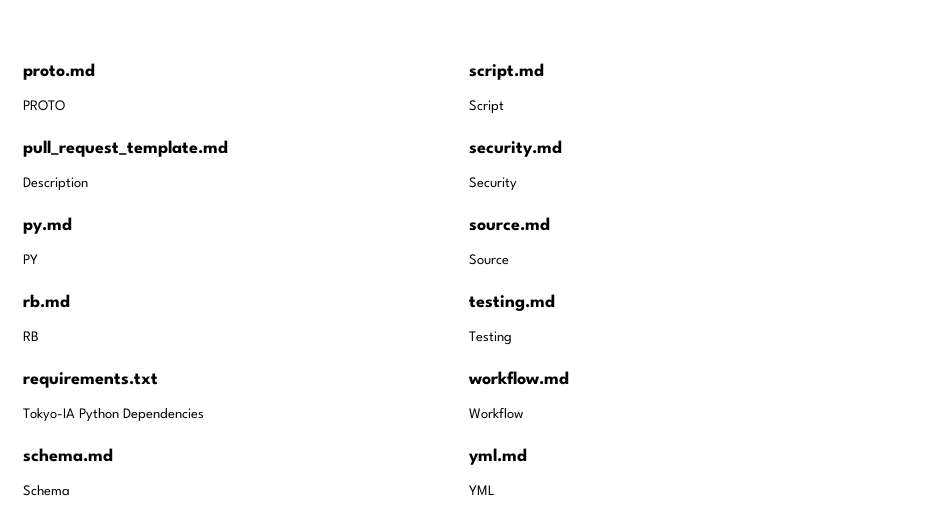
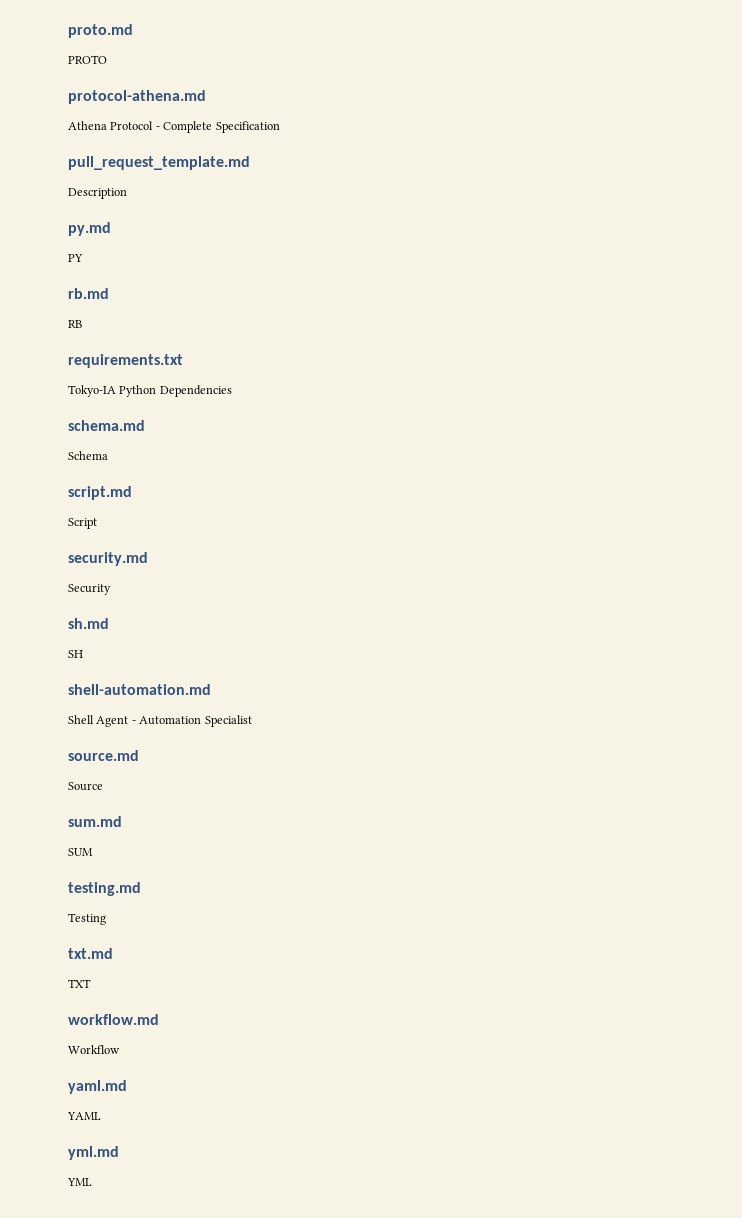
+ protocol-athena.md
+ Athena Protocol - Complete Specification
+ sh.md
+ SH
+ shell-automation.md
+ Shell Agent - Automation Specialist
+ sum.md
+ SUM
+ txt.md
+ TXT
+ yaml.md
+ YAML

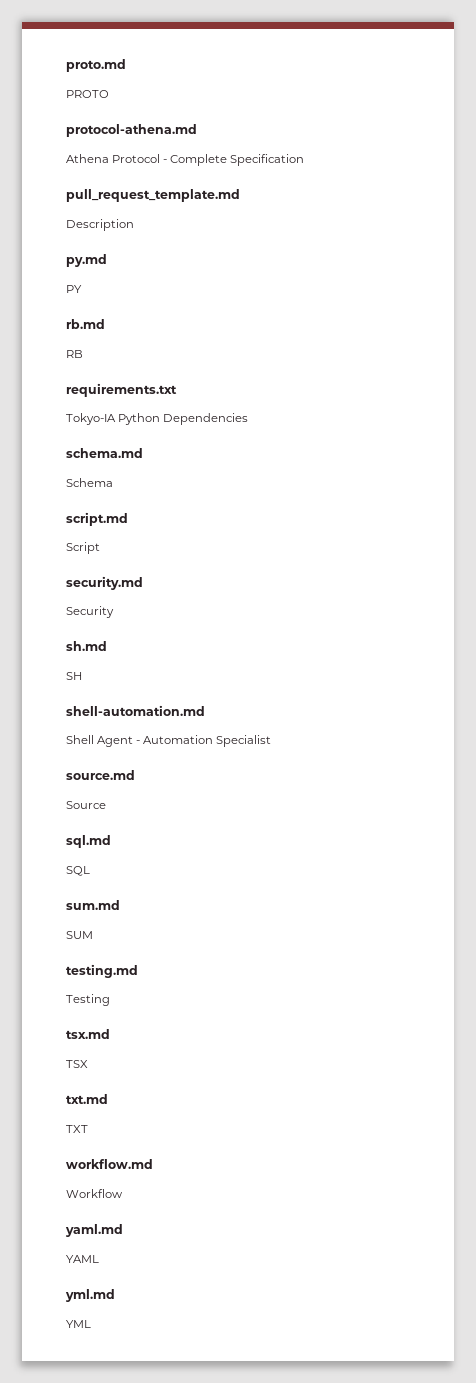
+ sql.md
+ SQL
+ tsx.md
+ TSX

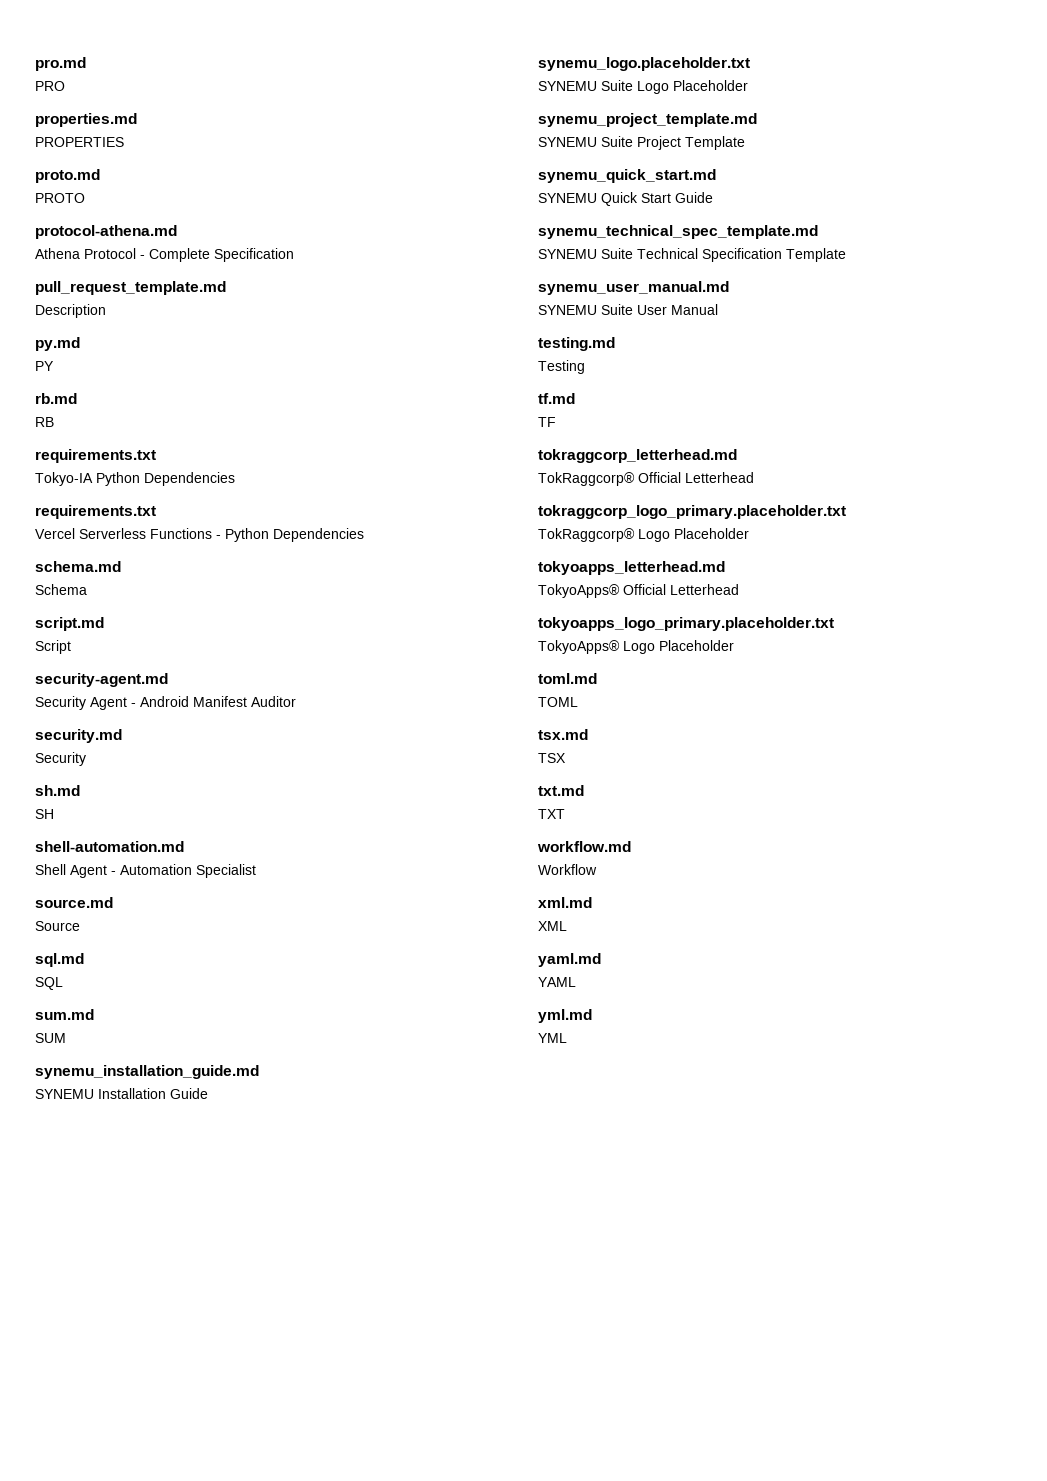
+ pro.md
+ PRO
+ properties.md
+ PROPERTIES
  Tokyo-IA Python Dependencies
+ requirements.txt
+ Vercel Serverless Functions - Python Dependencies
  schema.md
  Schema
  script.md
  Script
+ security-agent.md
+ Security Agent - Android Manifest Auditor
+ synemu_installation_guide.md
+ SYNEMU Installation Guide
+ synemu_logo.placeholder.txt
+ SYNEMU Suite Logo Placeholder
+ synemu_project_template.md
+ SYNEMU Suite Project Template
+ synemu_quick_start.md
+ SYNEMU Quick Start Guide
+ synemu_technical_spec_template.md
+ SYNEMU Suite Technical Specification Template
+ synemu_user_manual.md
+ SYNEMU Suite User Manual
  testing.md
  Testing
+ tf.md
+ TF
+ tokraggcorp_letterhead.md
+ TokRaggcorp® Official Letterhead
+ tokraggcorp_logo_primary.placeholder.txt
+ TokRaggcorp® Logo Placeholder
+ tokyoapps_letterhead.md
+ TokyoApps® Official Letterhead
+ tokyoapps_logo_primary.placeholder.txt
+ TokyoApps® Logo Placeholder
+ toml.md
+ TOML
+ xml.md
+ XML

